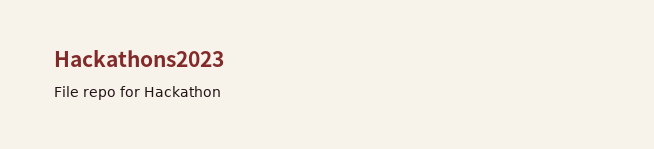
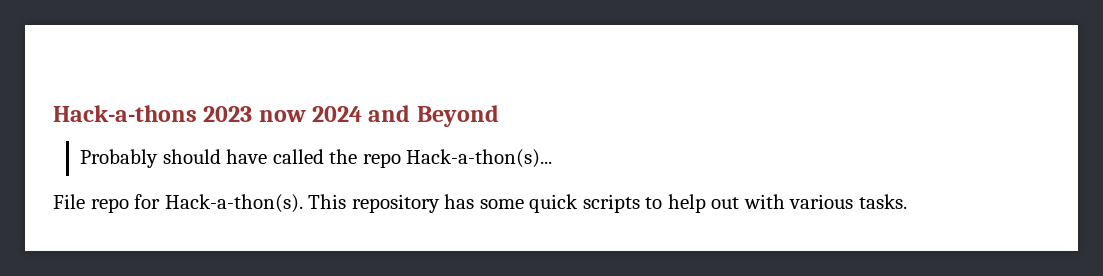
- Hackathons2023
- File repo for Hackathon
+ Hack-a-thons 2023 now 2024 and Beyond
+ Probably should have called the repo Hack-a-thon(s)...
+ File repo for Hack-a-thon(s). This repository has some quick scripts to help out with various tasks.

